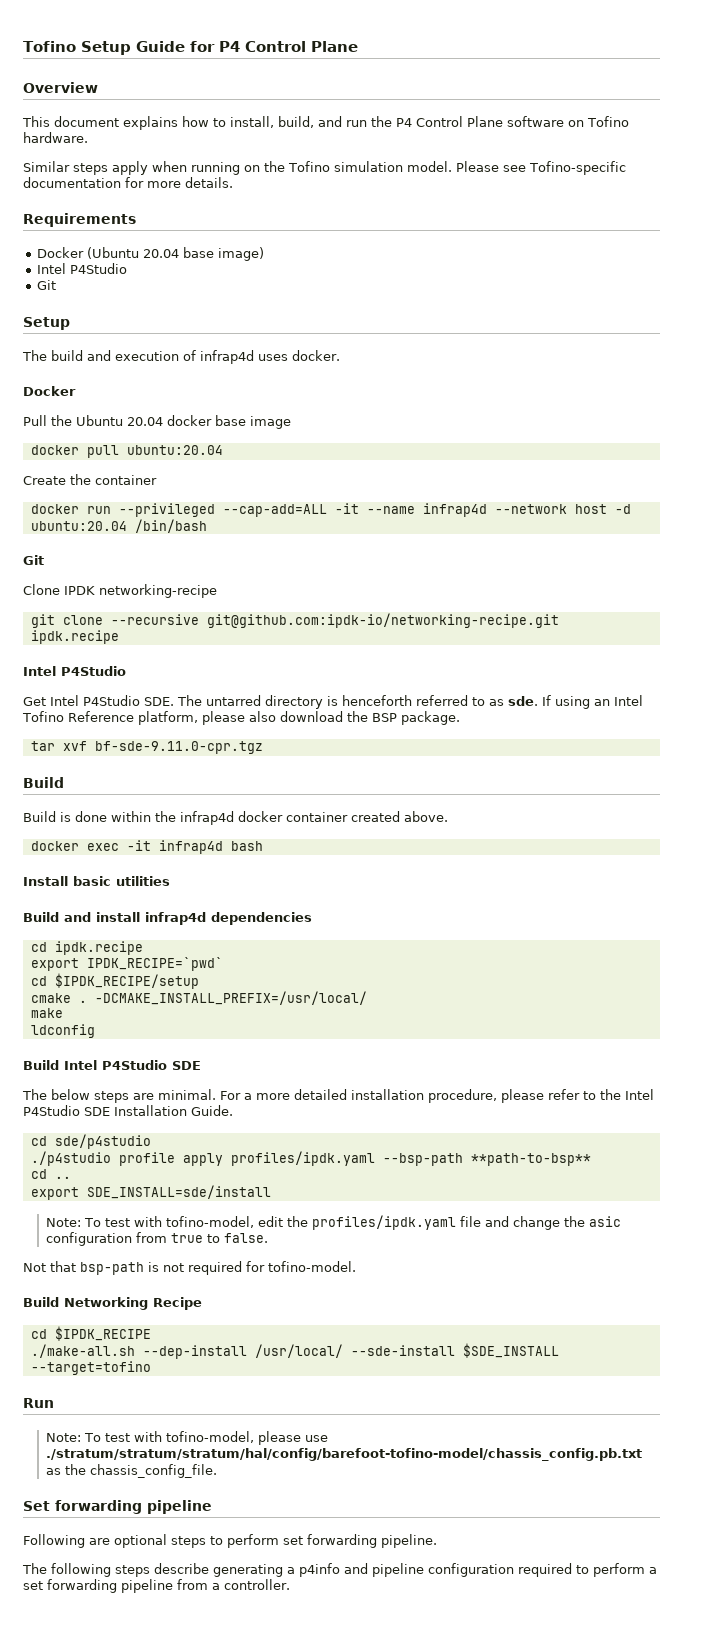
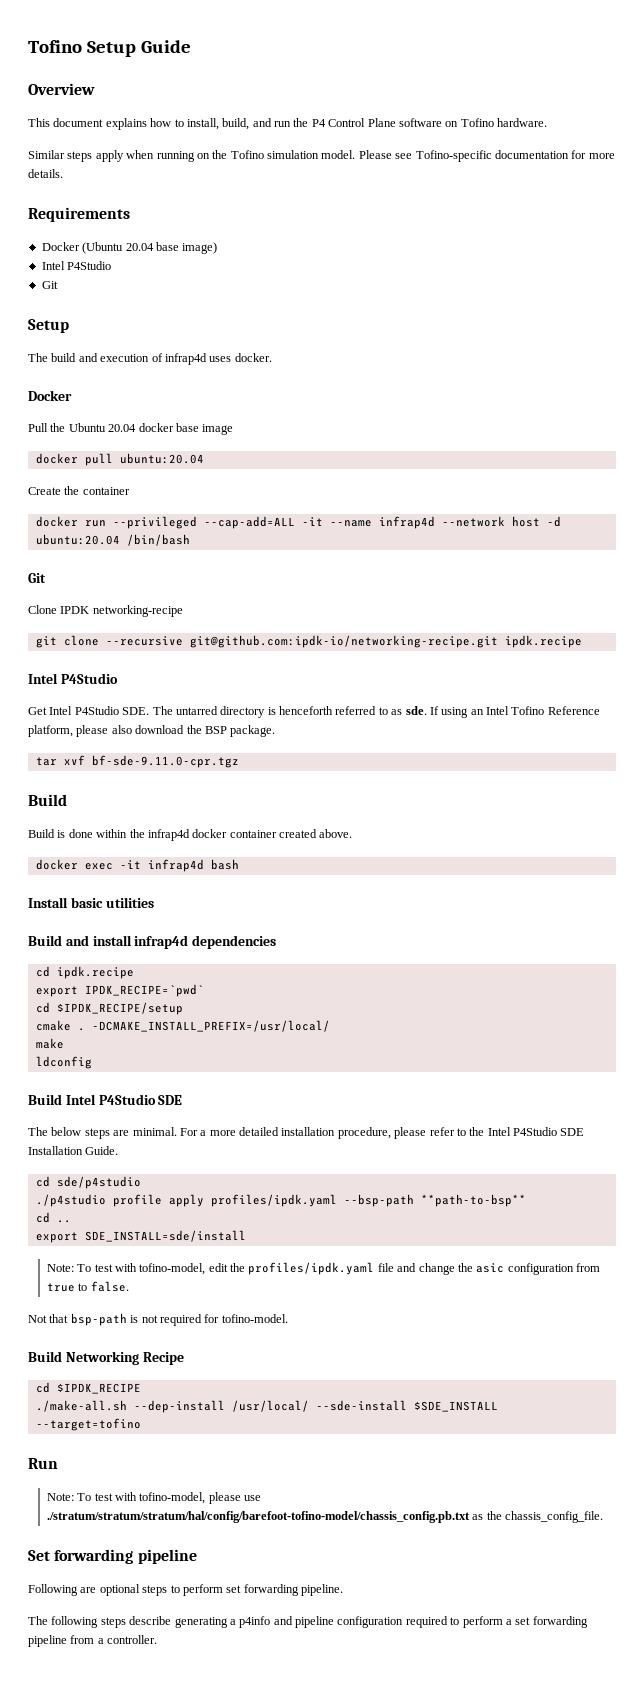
- Tofino Setup Guide for P4 Control Plane
+ Tofino Setup Guide

